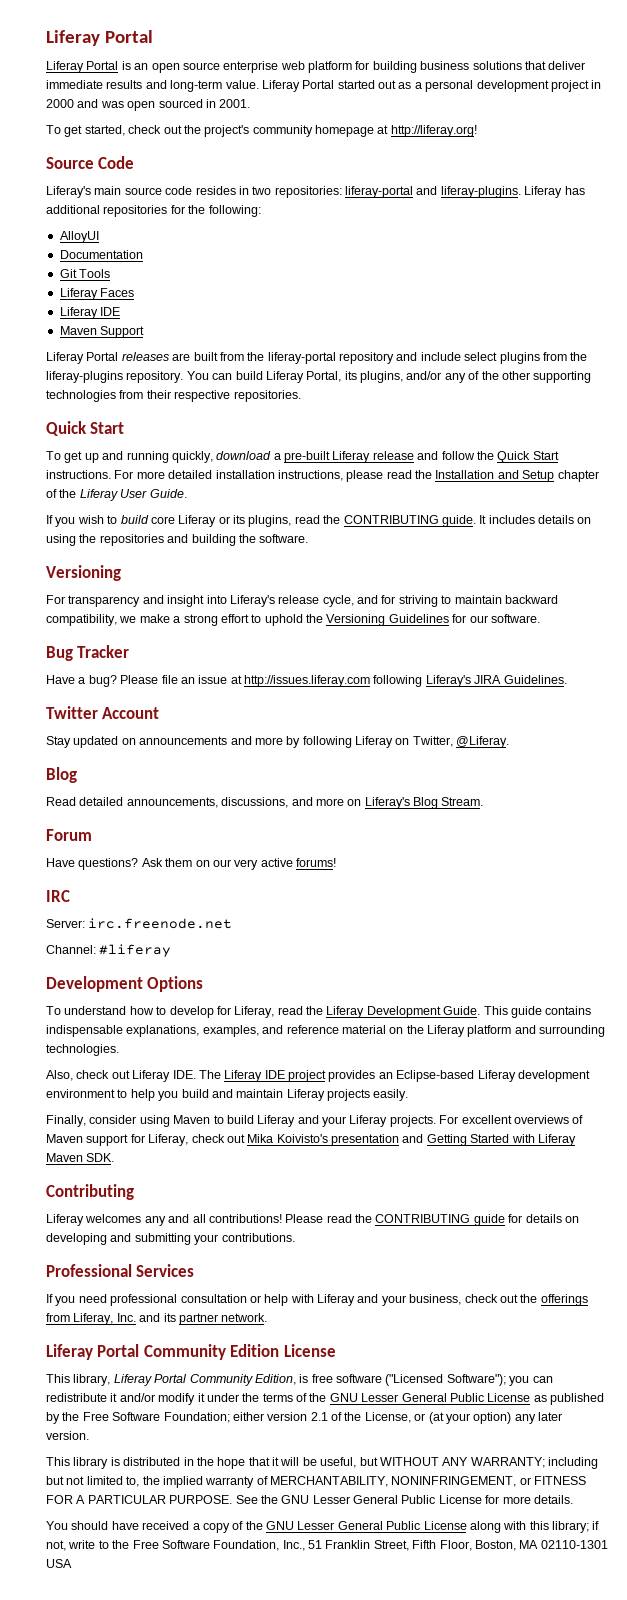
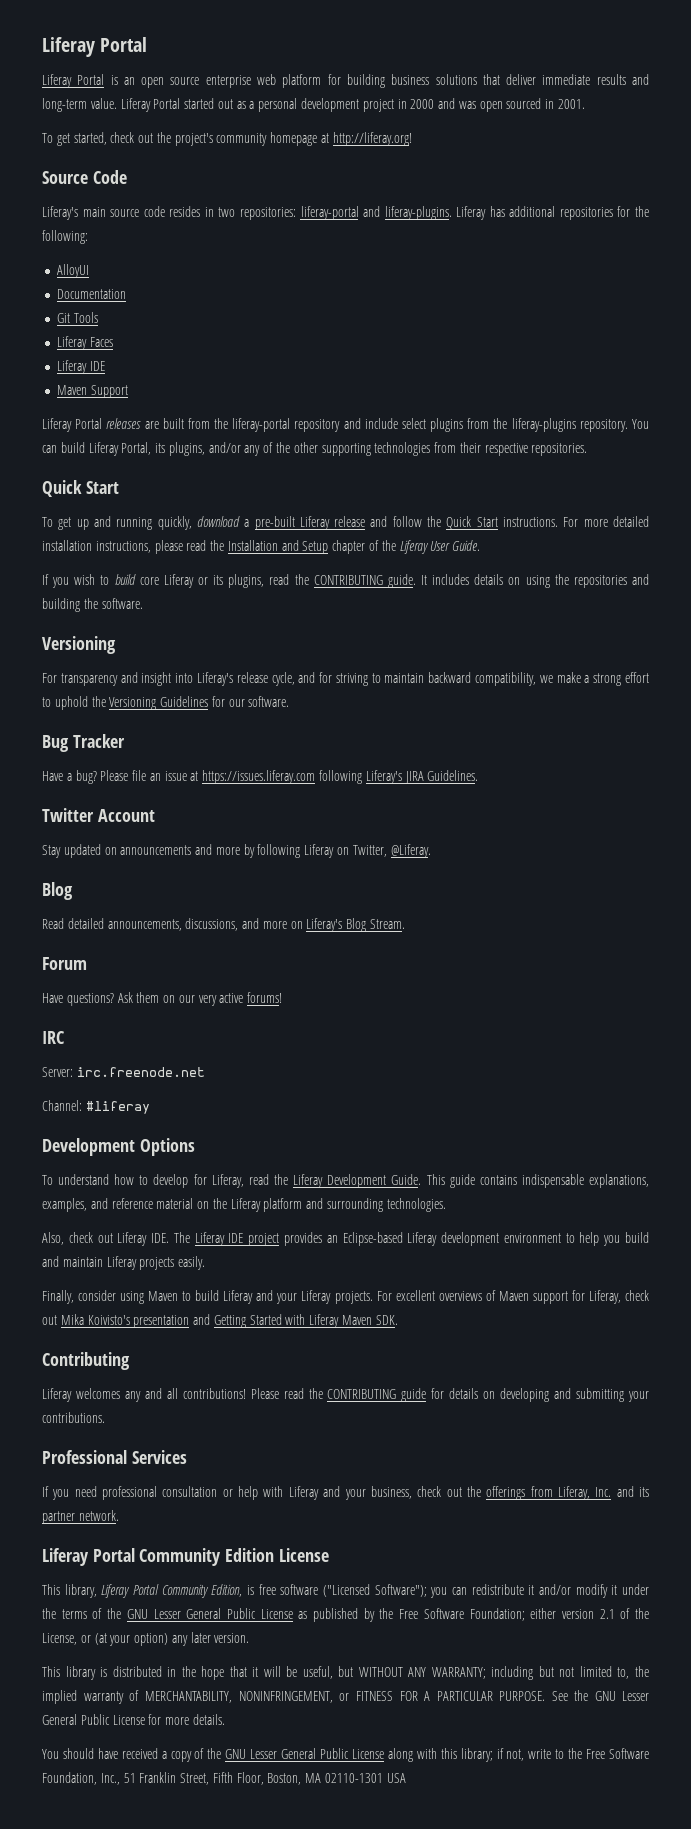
- Please file an issue at http://issues.liferay.com following Liferay's JIRA Guidelines.
+ Please file an issue at https://issues.liferay.com following Liferay's JIRA Guidelines.

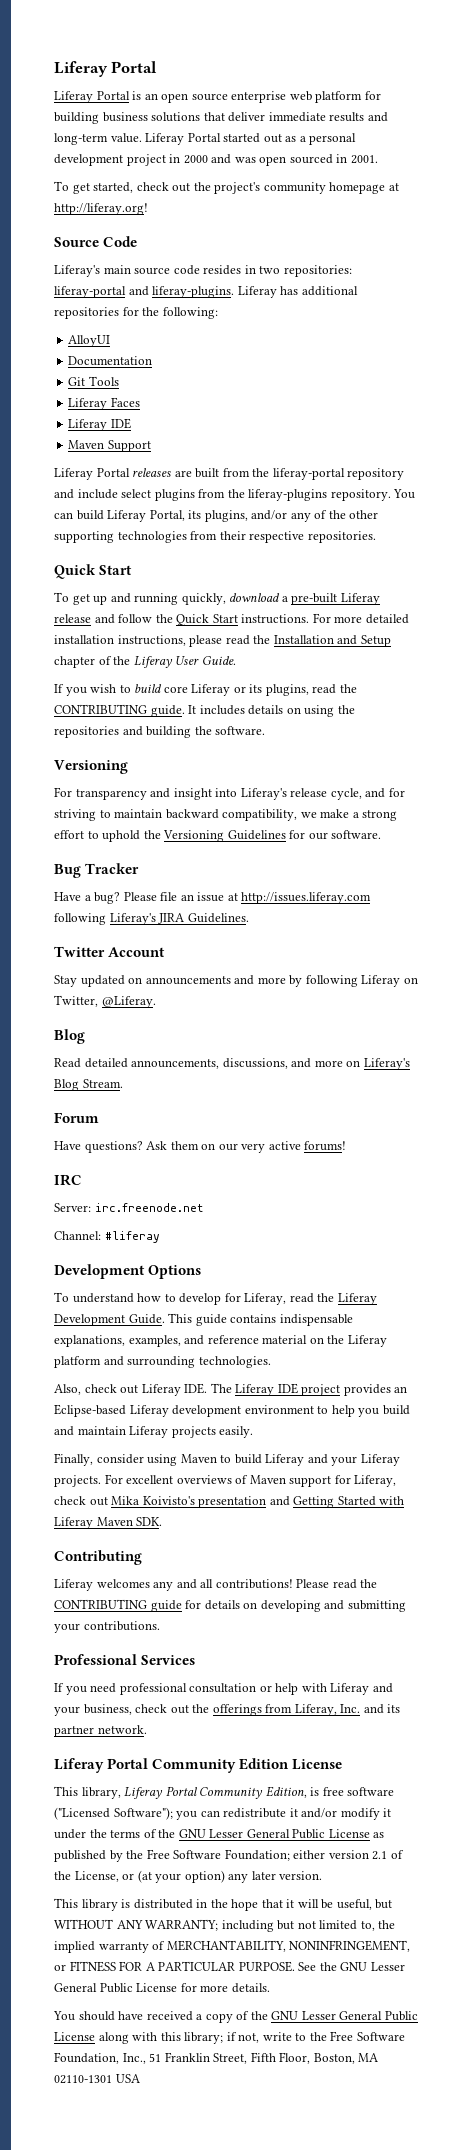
- Please file an issue at https://issues.liferay.com following Liferay's JIRA Guidelines.
+ Please file an issue at http://issues.liferay.com following Liferay's JIRA Guidelines.

